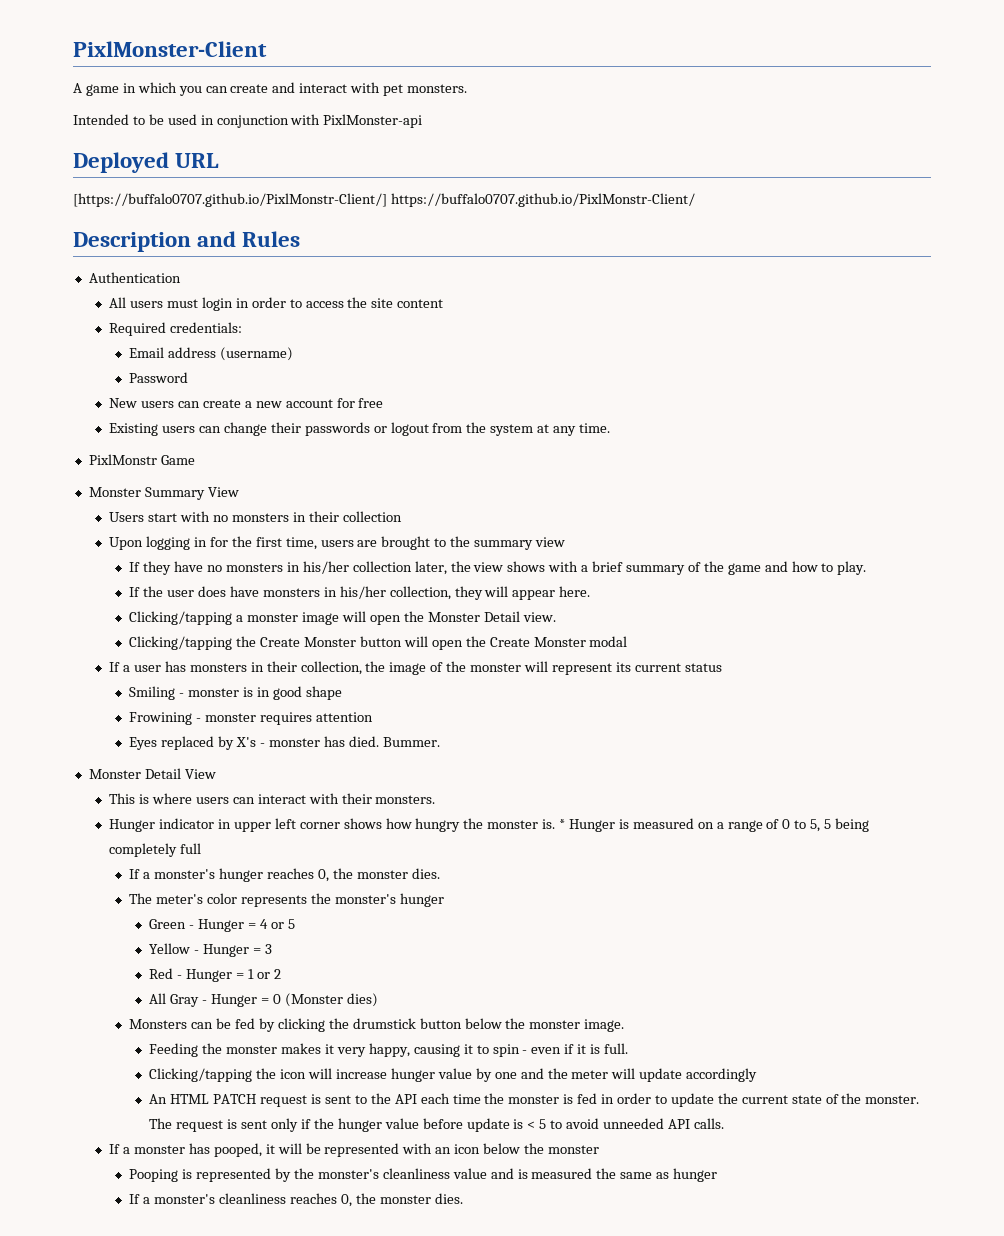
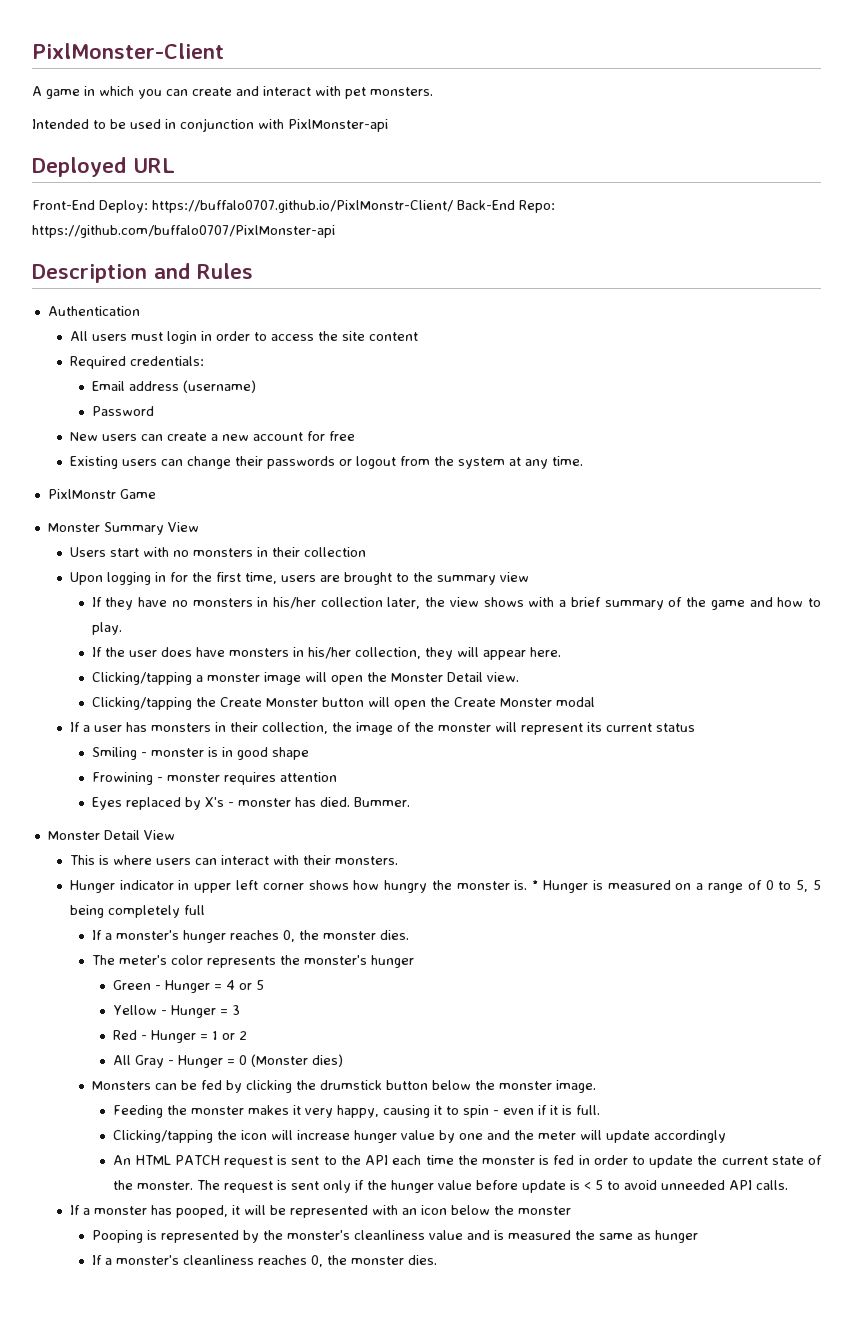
- [https://buffalo0707.github.io/PixlMonstr-Client/] https://buffalo0707.github.io/PixlMonstr-Client/
+ Front-End Deploy: https://buffalo0707.github.io/PixlMonstr-Client/ Back-End Repo: https://github.com/buffalo0707/PixlMonster-api

